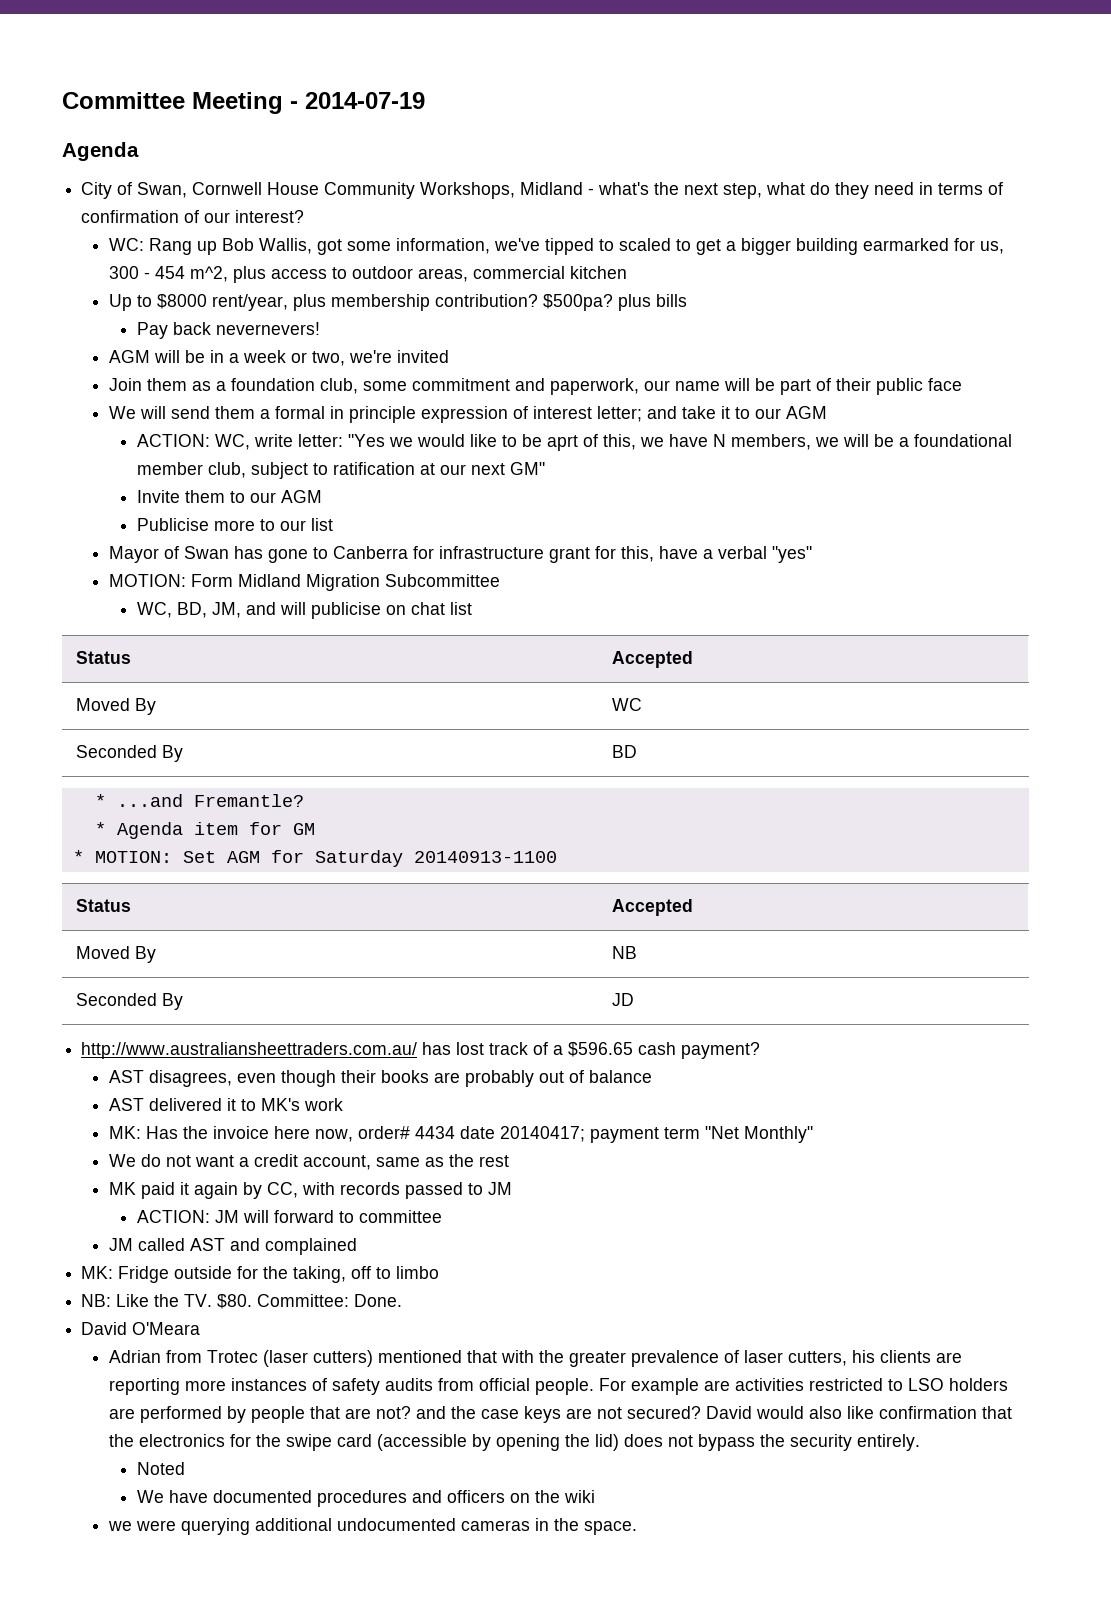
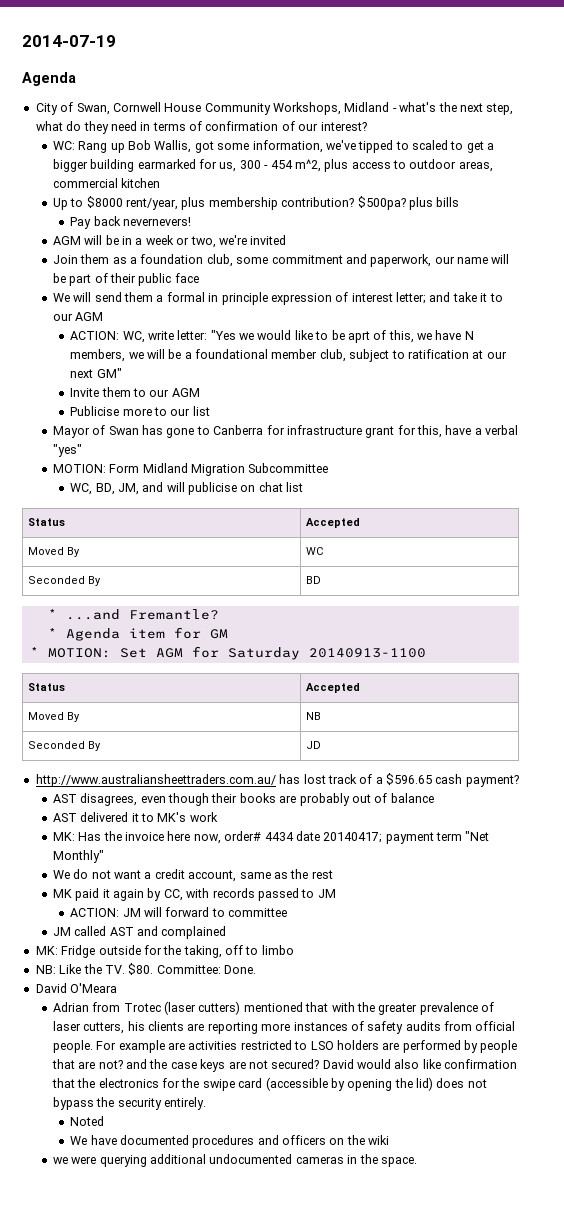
- Committee Meeting - 2014-07-19
+ 2014-07-19

